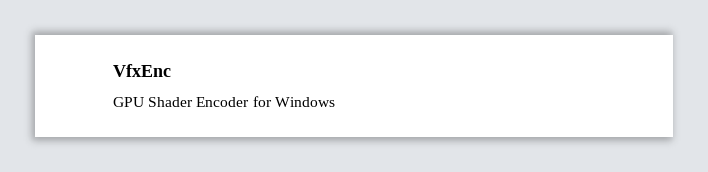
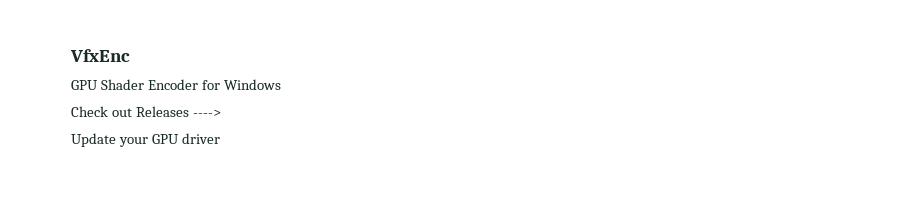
+ Check out Releases ---->
+ Update your GPU driver

